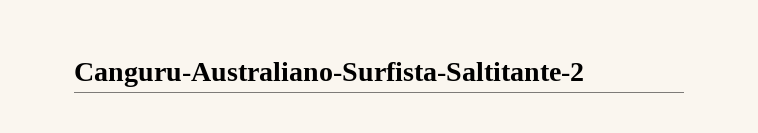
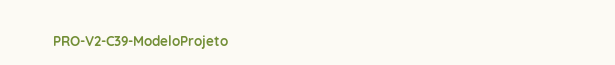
- Canguru-Australiano-Surfista-Saltitante-2
+ PRO-V2-C39-ModeloProjeto

